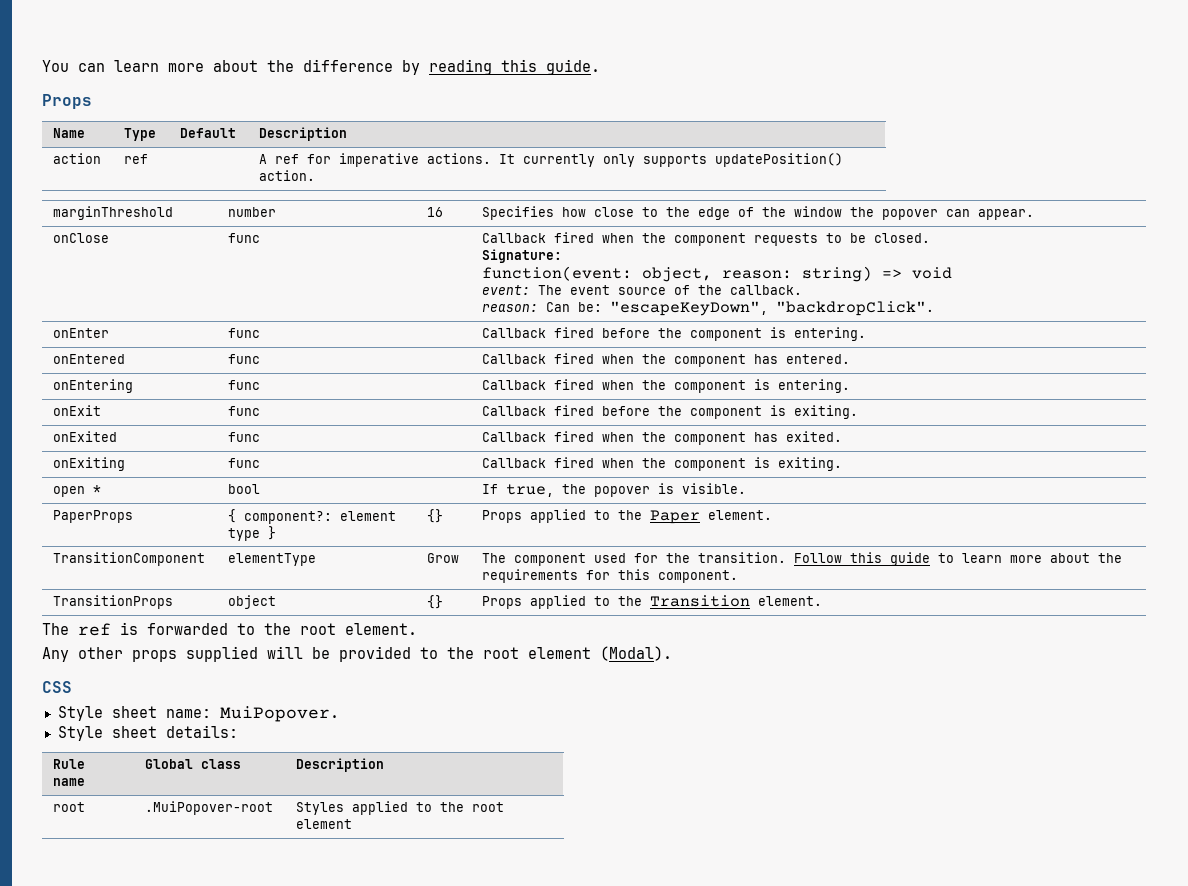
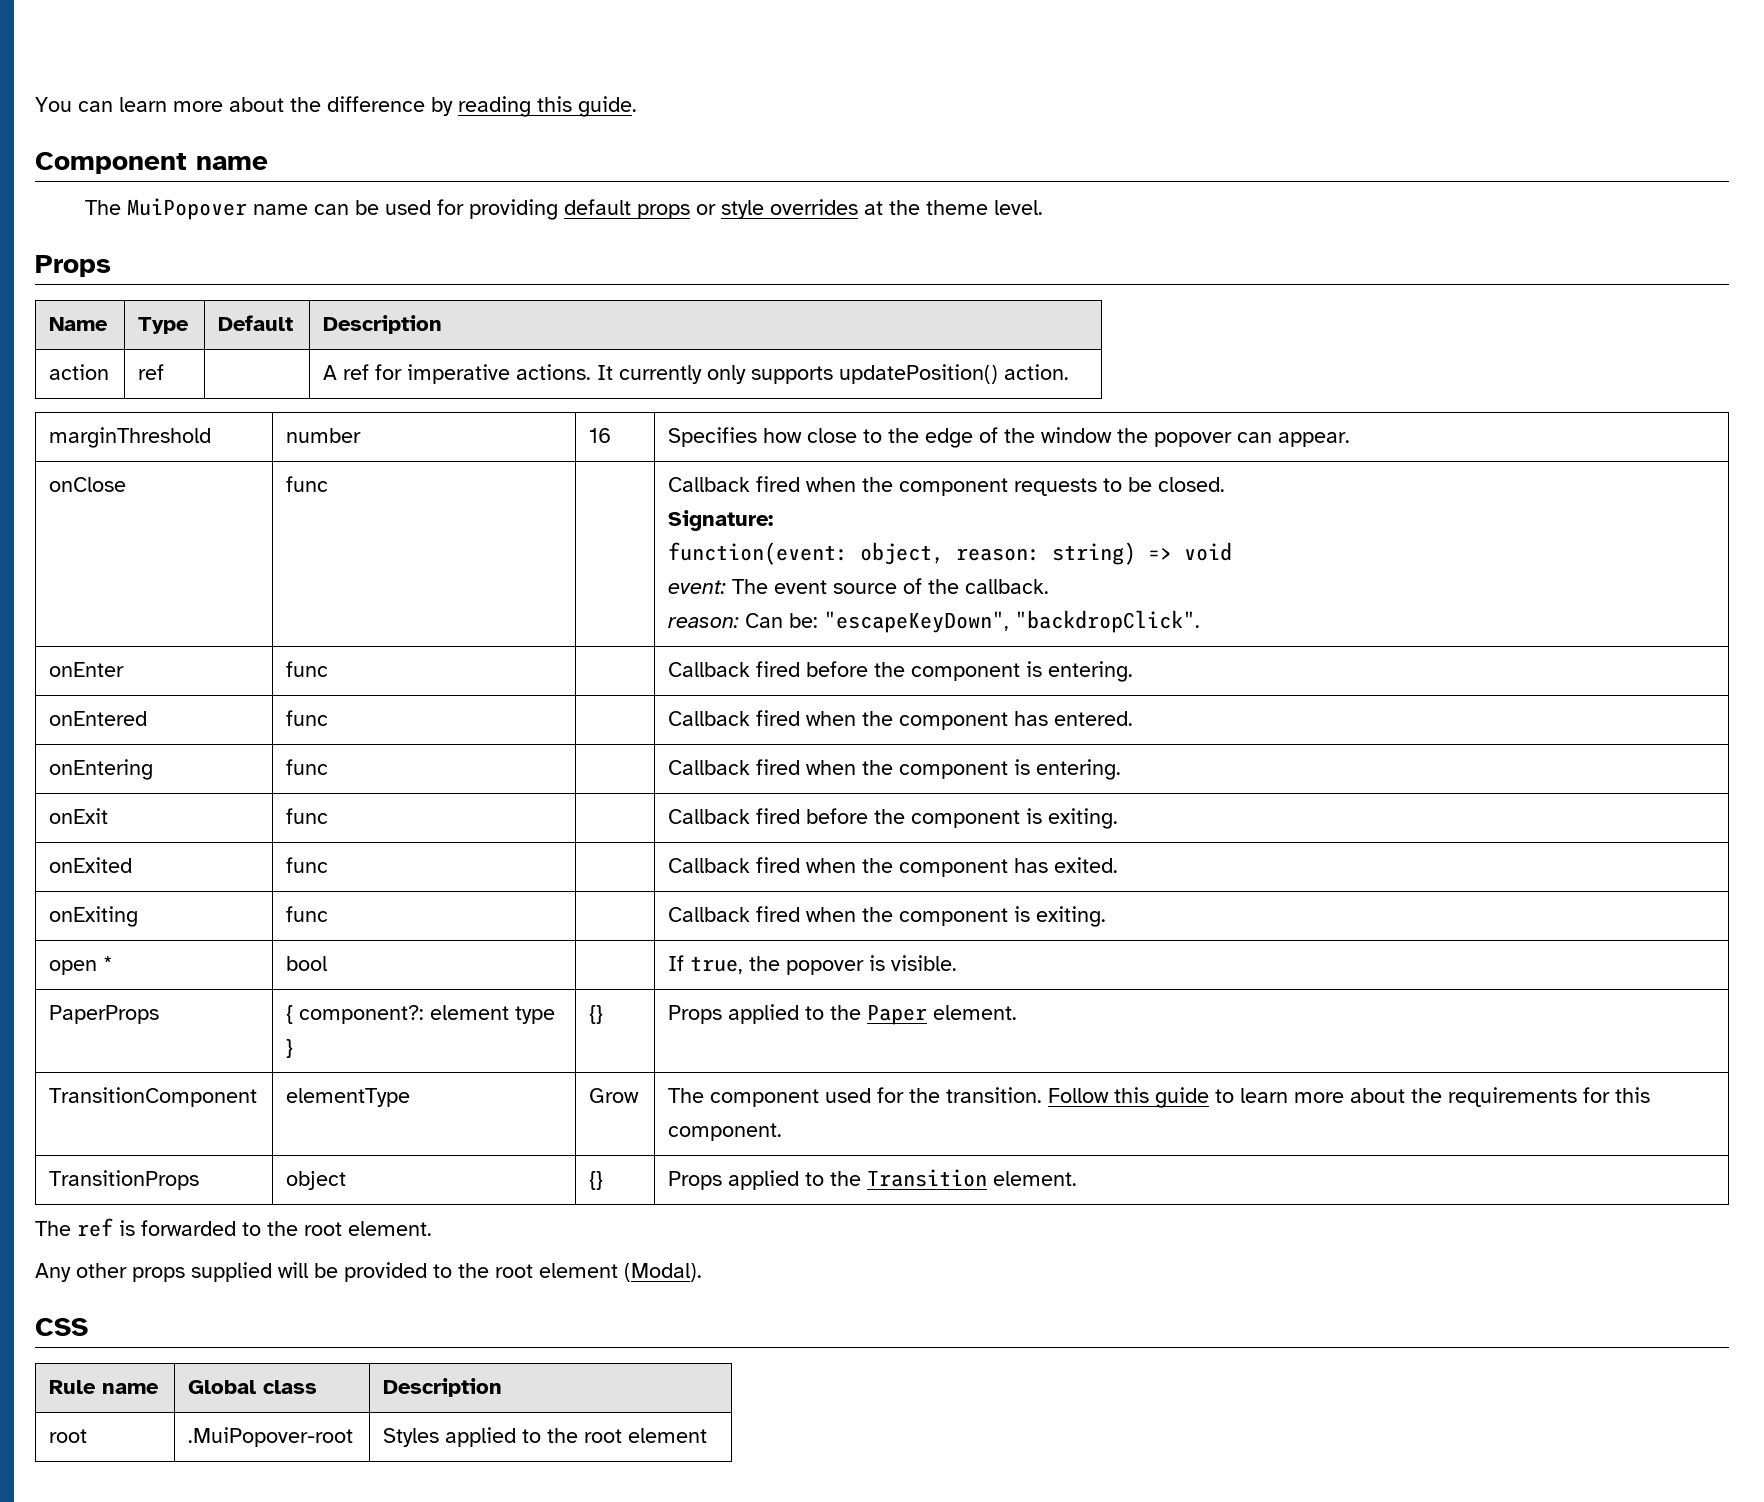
+ Component name
+ The MuiPopover name can be used for providing default props or style overrides at the theme level.
- Style sheet name: MuiPopover.
- Style sheet details:

